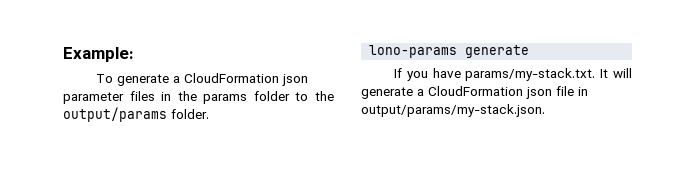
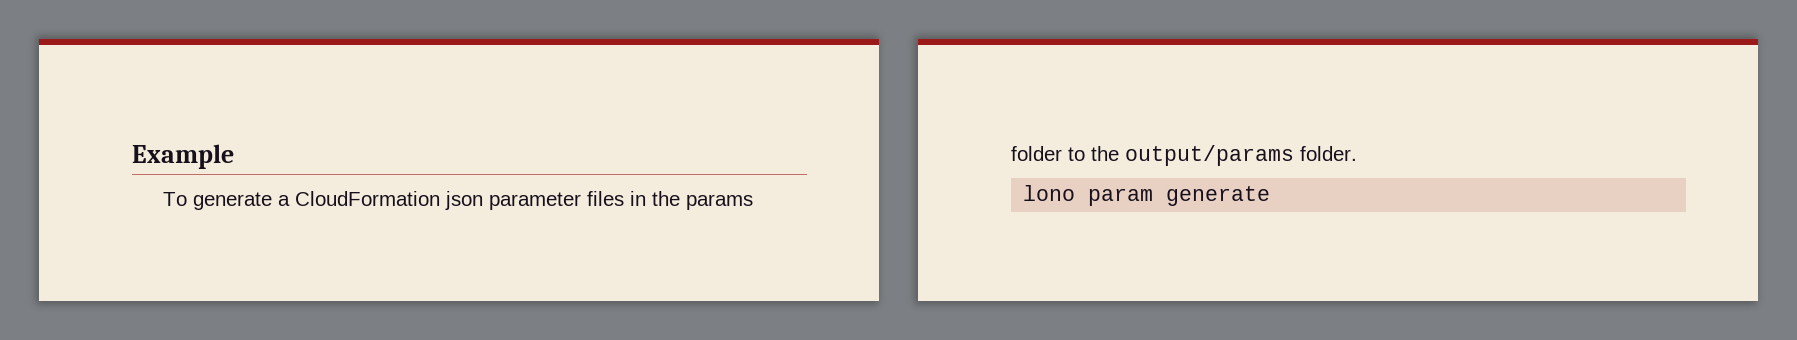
- Example:
+ Example
- lono-params generate
- If you have params/my-stack.txt. It will generate a CloudFormation json file in output/params/my-stack.json.
+ lono param generate

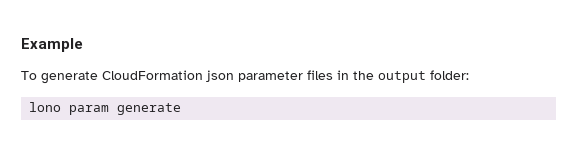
- To generate a CloudFormation json parameter files in the params folder to the output/params folder.
+ To generate CloudFormation json parameter files in the output folder:

